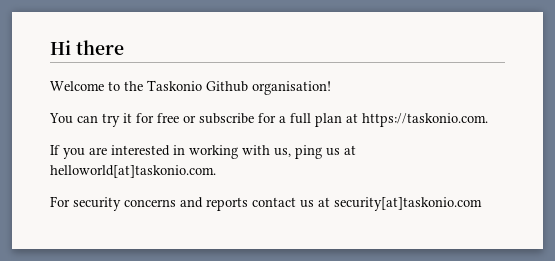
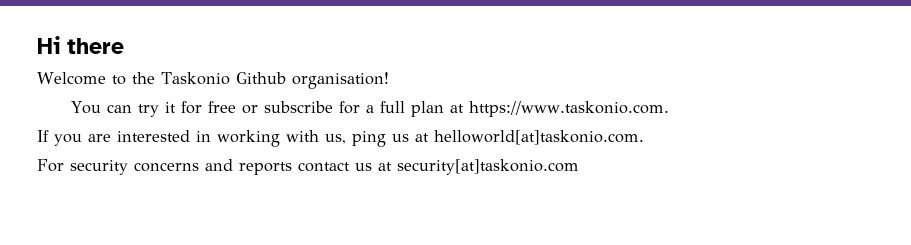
- You can try it for free or subscribe for a full plan at https://taskonio.com.
+ You can try it for free or subscribe for a full plan at https://www.taskonio.com.

